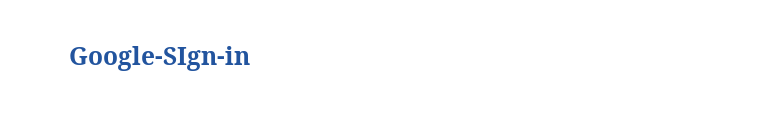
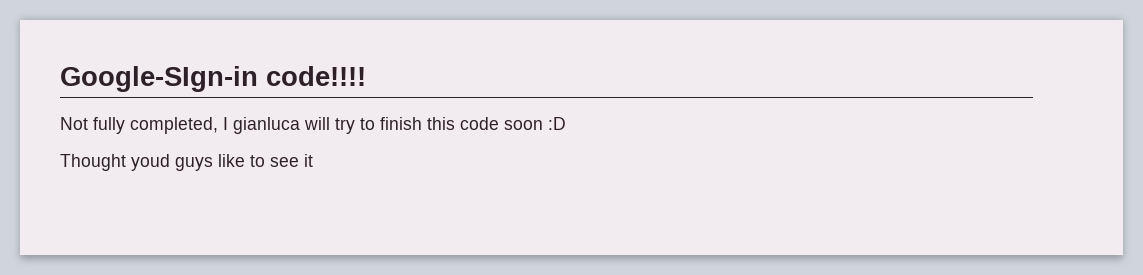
- Google-SIgn-in
+ Google-SIgn-in code!!!!
+ Not fully completed, I gianluca will try to finish this code soon :D
+ Thought youd guys like to see it

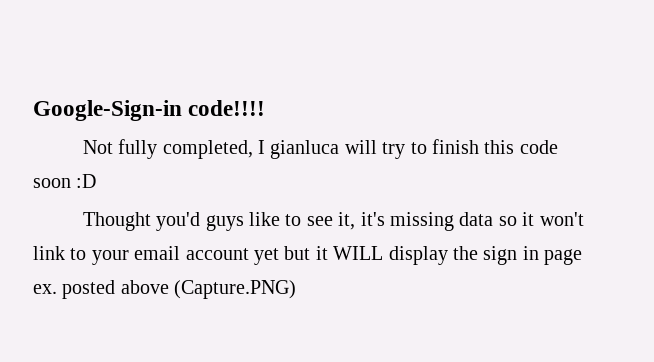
- Google-SIgn-in code!!!!
+ Google-Sign-in code!!!!
- Thought youd guys like to see it
+ Thought you'd guys like to see it, it's missing data so it won't link to your email account yet but it WILL display the sign in page ex. posted above (Capture.PNG)

